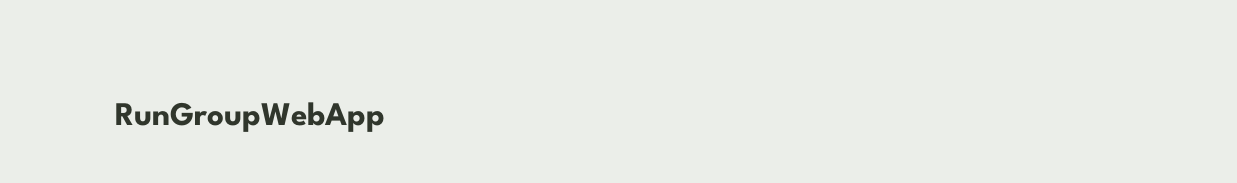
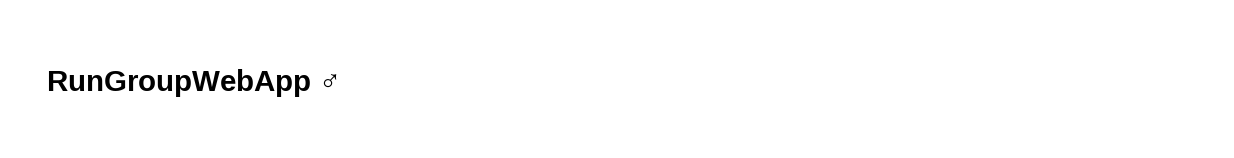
- RunGroupWebApp
+ RunGroupWebApp ♂

